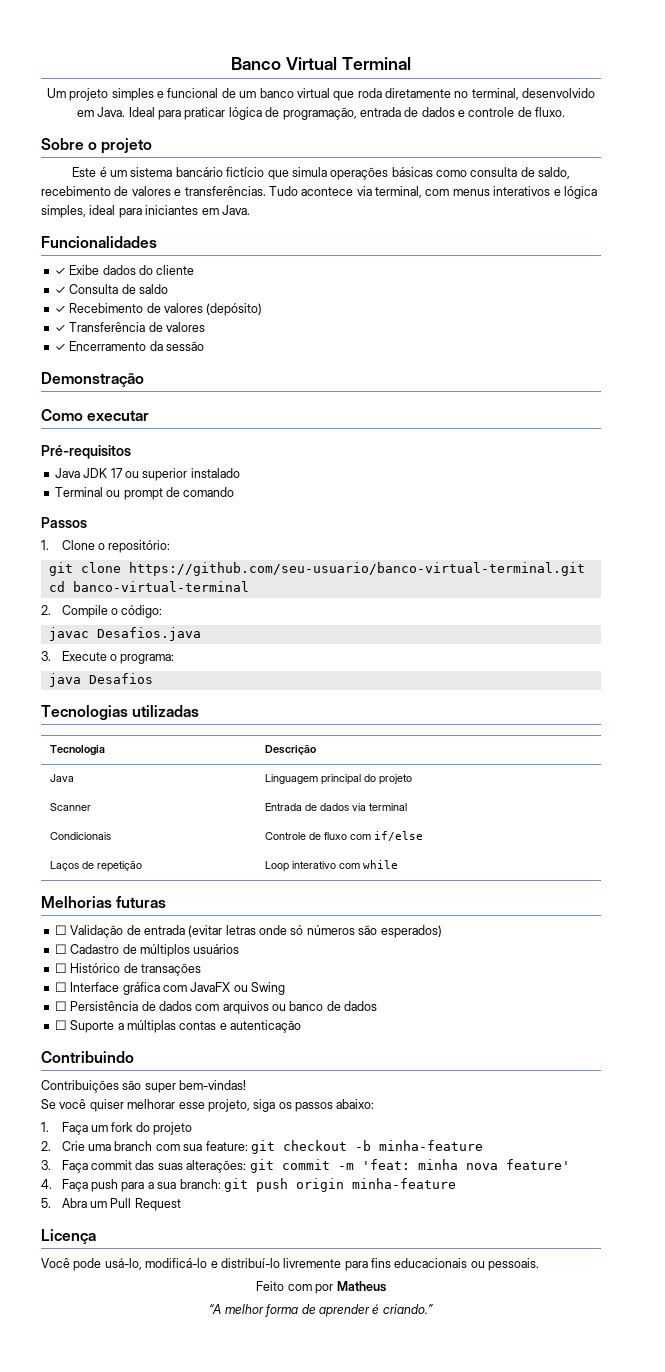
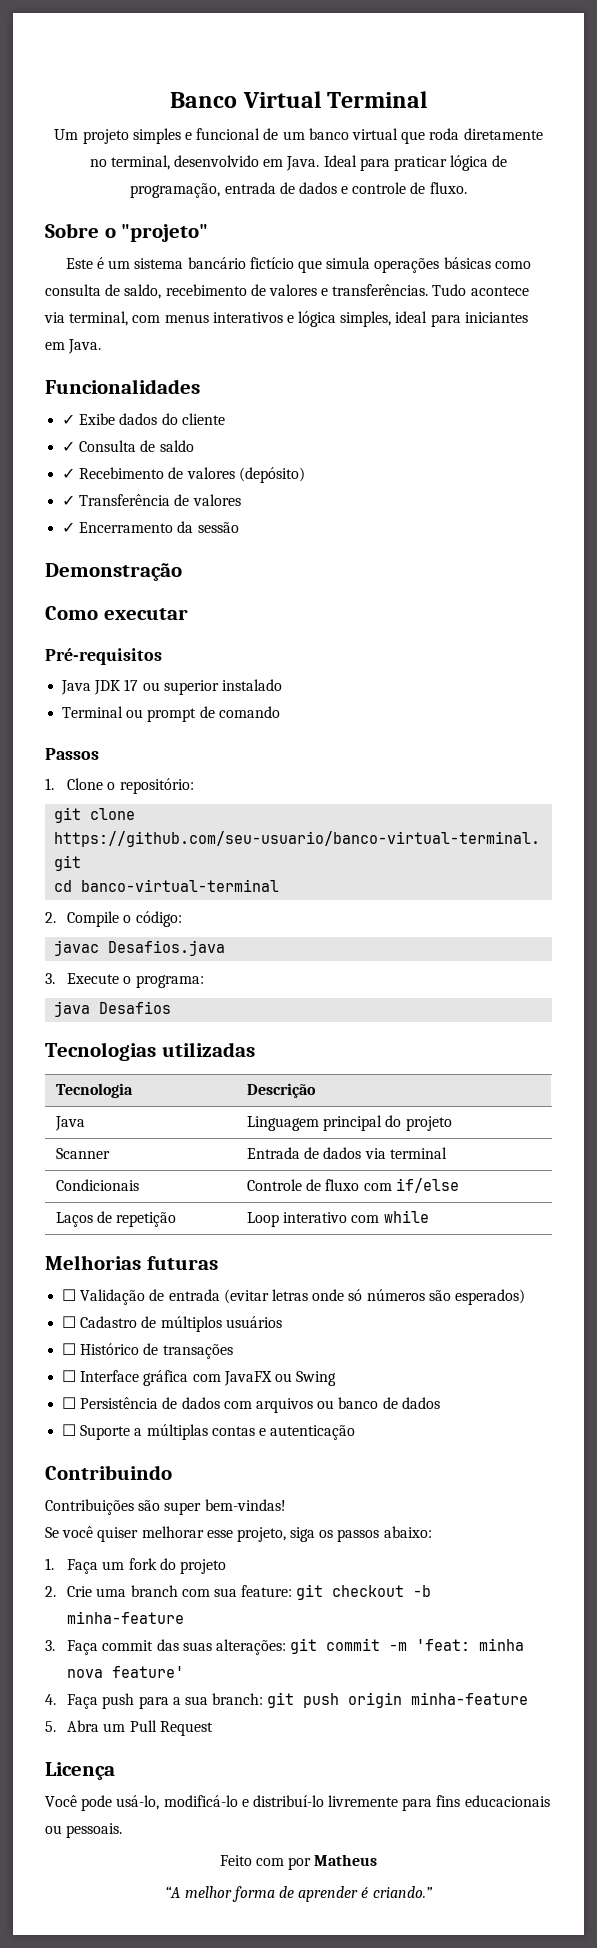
- Sobre o projeto
+ Sobre o "projeto"

